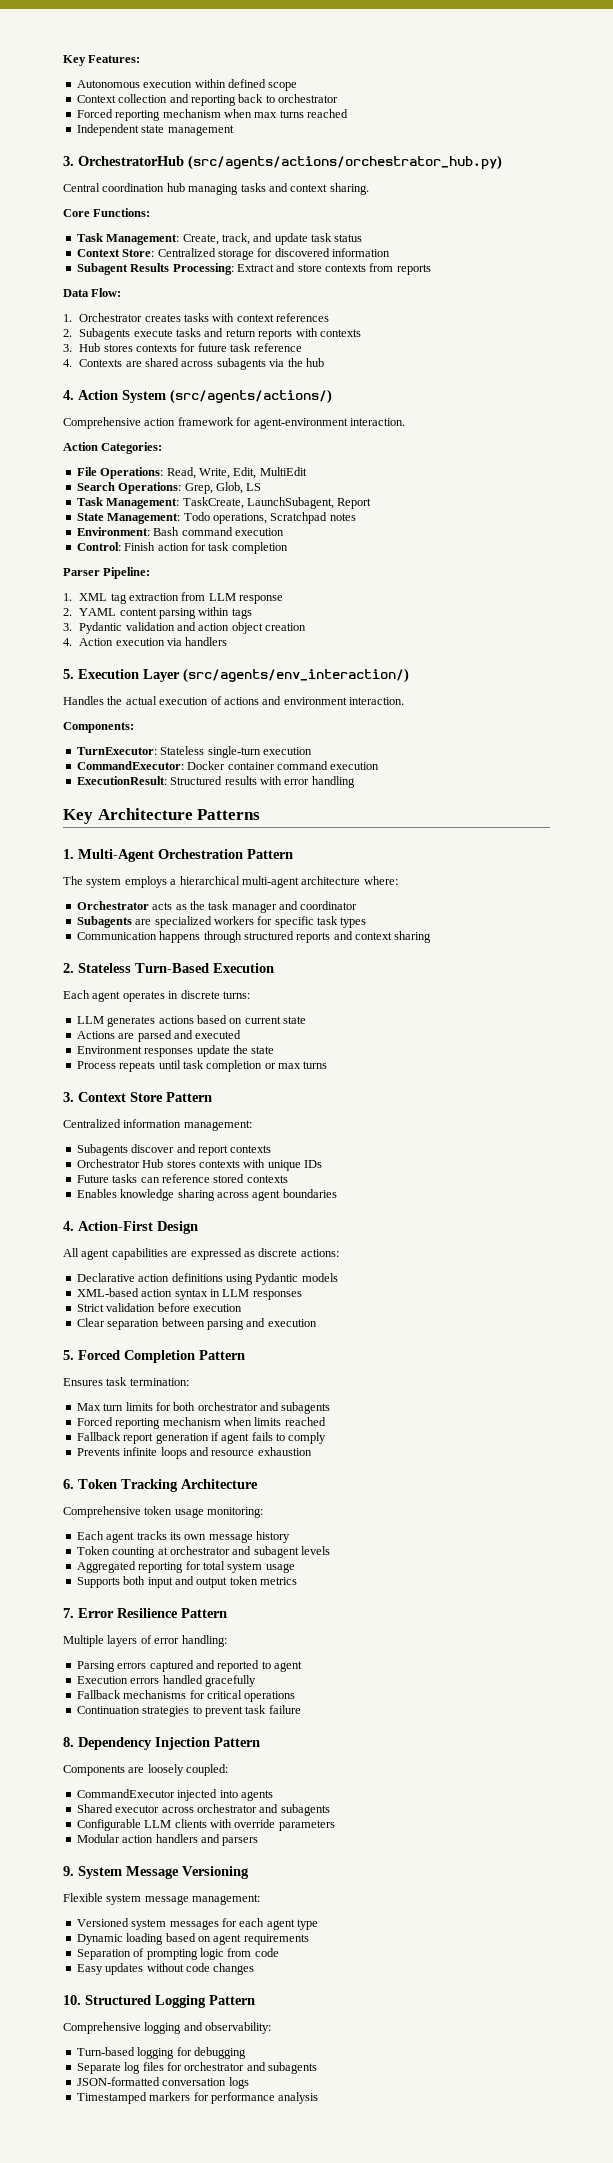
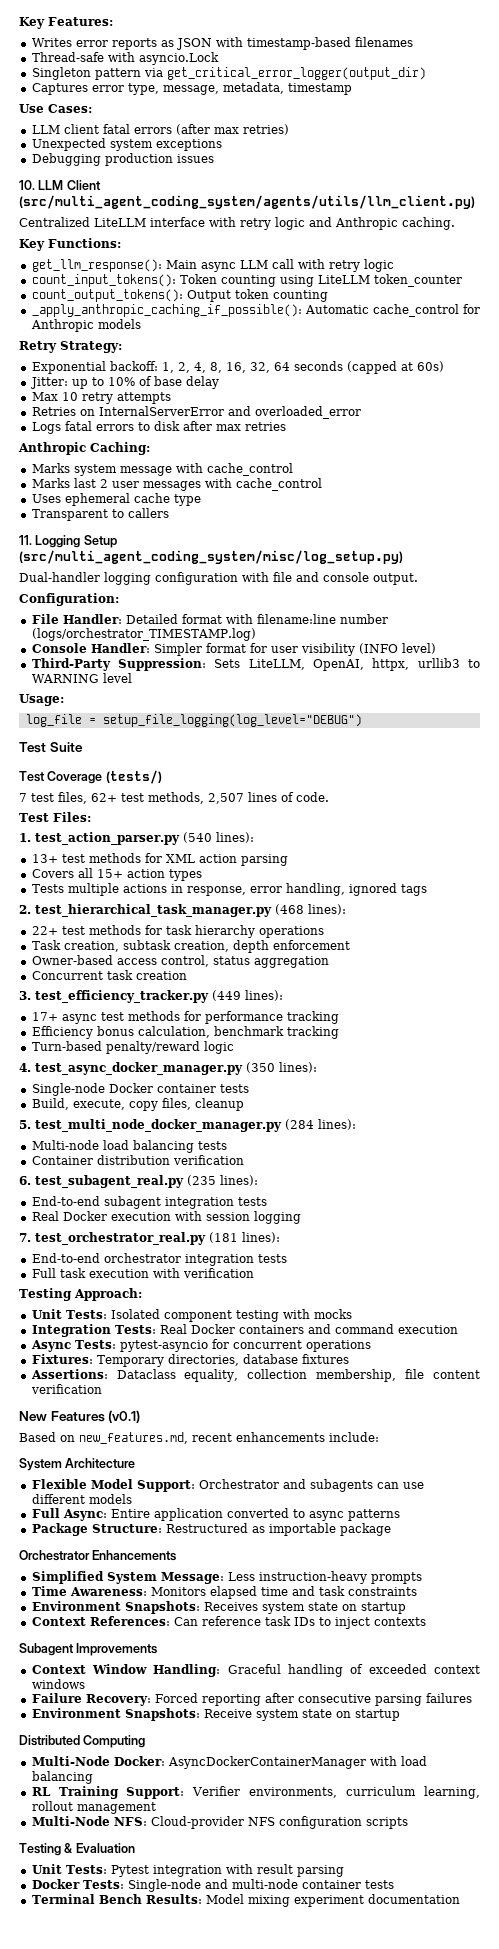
- Autonomous execution within defined scope
- Context collection and reporting back to orchestrator
- Forced reporting mechanism when max turns reached
- Independent state management
- 3. OrchestratorHub (src/agents/actions/orchestrator_hub.py)
- Central coordination hub managing tasks and context sharing.
- Core Functions:
- Task Management: Create, track, and update task status
- Context Store: Centralized storage for discovered information
- Subagent Results Processing: Extract and store contexts from reports
- Data Flow:
- 1. Orchestrator creates tasks with context references
- 2. Subagents execute tasks and return reports with contexts
- 3. Hub stores contexts for future task reference
- 4. Contexts are shared across subagents via the hub
- 4. Action System (src/agents/actions/)
- Comprehensive action framework for agent-environment interaction.
- Action Categories:
- File Operations: Read, Write, Edit, MultiEdit
- Search Operations: Grep, Glob, LS
- Task Management: TaskCreate, LaunchSubagent, Report
- State Management: Todo operations, Scratchpad notes
- Environment: Bash command execution
- Control: Finish action for task completion
- Parser Pipeline:
- 1. XML tag extraction from LLM response
- 2. YAML content parsing within tags
- 3. Pydantic validation and action object creation
- 4. Action execution via handlers
- 5. Execution Layer (src/agents/env_interaction/)
- Handles the actual execution of actions and environment interaction.
- Components:
- TurnExecutor: Stateless single-turn execution
- CommandExecutor: Docker container command execution
- ExecutionResult: Structured results with error handling
- Key Architecture Patterns
- 1. Multi-Agent Orchestration Pattern
- The system employs a hierarchical multi-agent architecture where:
- Orchestrator acts as the task manager and coordinator
- Subagents are specialized workers for specific task types
- Communication happens through structured reports and context sharing
- 2. Stateless Turn-Based Execution
- Each agent operates in discrete turns:
- LLM generates actions based on current state
- Actions are parsed and executed
- Environment responses update the state
- Process repeats until task completion or max turns
- 3. Context Store Pattern
- Centralized information management:
- Subagents discover and report contexts
- Orchestrator Hub stores contexts with unique IDs
- Future tasks can reference stored contexts
- Enables knowledge sharing across agent boundaries
- 4. Action-First Design
- All agent capabilities are expressed as discrete actions:
- Declarative action definitions using Pydantic models
- XML-based action syntax in LLM responses
- Strict validation before execution
- Clear separation between parsing and execution
- 5. Forced Completion Pattern
- Ensures task termination:
- Max turn limits for both orchestrator and subagents
- Forced reporting mechanism when limits reached
- Fallback report generation if agent fails to comply
- Prevents infinite loops and resource exhaustion
- 6. Token Tracking Architecture
- Comprehensive token usage monitoring:
- Each agent tracks its own message history
- Token counting at orchestrator and subagent levels
- Aggregated reporting for total system usage
- Supports both input and output token metrics
- 7. Error Resilience Pattern
- Multiple layers of error handling:
- Parsing errors captured and reported to agent
- Execution errors handled gracefully
- Fallback mechanisms for critical operations
- Continuation strategies to prevent task failure
- 8. Dependency Injection Pattern
- Components are loosely coupled:
- CommandExecutor injected into agents
- Shared executor across orchestrator and subagents
- Configurable LLM clients with override parameters
- Modular action handlers and parsers
- 9. System Message Versioning
- Flexible system message management:
- Versioned system messages for each agent type
- Dynamic loading based on agent requirements
- Separation of prompting logic from code
- Easy updates without code changes
- 10. Structured Logging Pattern
- Comprehensive logging and observability:
- Turn-based logging for debugging
- Separate log files for orchestrator and subagents
- JSON-formatted conversation logs
- Timestamped markers for performance analysis
+ Writes error reports as JSON with timestamp-based filenames
+ Thread-safe with asyncio.Lock
+ Singleton pattern via get_critical_error_logger(output_dir)
+ Captures error type, message, metadata, timestamp
+ Use Cases:
+ LLM client fatal errors (after max retries)
+ Unexpected system exceptions
+ Debugging production issues
+ 10. LLM Client (src/multi_agent_coding_system/agents/utils/llm_client.py)
+ Centralized LiteLLM interface with retry logic and Anthropic caching.
+ Key Functions:
+ get_llm_response(): Main async LLM call with retry logic
+ count_input_tokens(): Token counting using LiteLLM token_counter
+ count_output_tokens(): Output token counting
+ _apply_anthropic_caching_if_possible(): Automatic cache_control for Anthropic models
+ Retry Strategy:
+ Exponential backoff: 1, 2, 4, 8, 16, 32, 64 seconds (capped at 60s)
+ Jitter: up to 10% of base delay
+ Max 10 retry attempts
+ Retries on InternalServerError and overloaded_error
+ Logs fatal errors to disk after max retries
+ Anthropic Caching:
+ Marks system message with cache_control
+ Marks last 2 user messages with cache_control
+ Uses ephemeral cache type
+ Transparent to callers
+ 11. Logging Setup (src/multi_agent_coding_system/misc/log_setup.py)
+ Dual-handler logging configuration with file and console output.
+ Configuration:
+ File Handler: Detailed format with filename:line number (logs/orchestrator_TIMESTAMP.log)
+ Console Handler: Simpler format for user visibility (INFO level)
+ Third-Party Suppression: Sets LiteLLM, OpenAI, httpx, urllib3 to WARNING level
+ Usage:
+ log_file = setup_file_logging(log_level="DEBUG")
+ Test Suite
+ Test Coverage (tests/)
+ 7 test files, 62+ test methods, 2,507 lines of code.
+ Test Files:
+ 1. test_action_parser.py (540 lines):
+ 13+ test methods for XML action parsing
+ Covers all 15+ action types
+ Tests multiple actions in response, error handling, ignored tags
+ 2. test_hierarchical_task_manager.py (468 lines):
+ 22+ test methods for task hierarchy operations
+ Task creation, subtask creation, depth enforcement
+ Owner-based access control, status aggregation
+ Concurrent task creation
+ 3. test_efficiency_tracker.py (449 lines):
+ 17+ async test methods for performance tracking
+ Efficiency bonus calculation, benchmark tracking
+ Turn-based penalty/reward logic
+ 4. test_async_docker_manager.py (350 lines):
+ Single-node Docker container tests
+ Build, execute, copy files, cleanup
+ 5. test_multi_node_docker_manager.py (284 lines):
+ Multi-node load balancing tests
+ Container distribution verification
+ 6. test_subagent_real.py (235 lines):
+ End-to-end subagent integration tests
+ Real Docker execution with session logging
+ 7. test_orchestrator_real.py (181 lines):
+ End-to-end orchestrator integration tests
+ Full task execution with verification
+ Testing Approach:
+ Unit Tests: Isolated component testing with mocks
+ Integration Tests: Real Docker containers and command execution
+ Async Tests: pytest-asyncio for concurrent operations
+ Fixtures: Temporary directories, database fixtures
+ Assertions: Dataclass equality, collection membership, file content verification
+ New Features (v0.1)
+ Based on new_features.md, recent enhancements include:
+ System Architecture
+ Flexible Model Support: Orchestrator and subagents can use different models
+ Full Async: Entire application converted to async patterns
+ Package Structure: Restructured as importable package
+ Orchestrator Enhancements
+ Simplified System Message: Less instruction-heavy prompts
+ Time Awareness: Monitors elapsed time and task constraints
+ Environment Snapshots: Receives system state on startup
+ Context References: Can reference task IDs to inject contexts
+ Subagent Improvements
+ Context Window Handling: Graceful handling of exceeded context windows
+ Failure Recovery: Forced reporting after consecutive parsing failures
+ Environment Snapshots: Receive system state on startup
+ Distributed Computing
+ Multi-Node Docker: AsyncDockerContainerManager with load balancing
+ RL Training Support: Verifier environments, curriculum learning, rollout management
+ Multi-Node NFS: Cloud-provider NFS configuration scripts
+ Testing & Evaluation
+ Unit Tests: Pytest integration with result parsing
+ Docker Tests: Single-node and multi-node container tests
+ Terminal Bench Results: Model mixing experiment documentation

